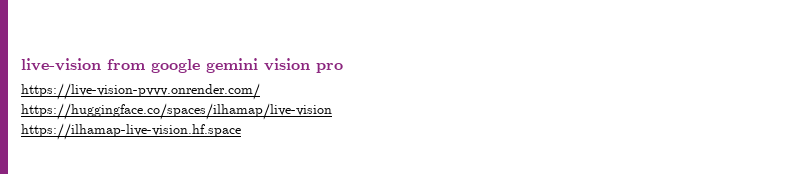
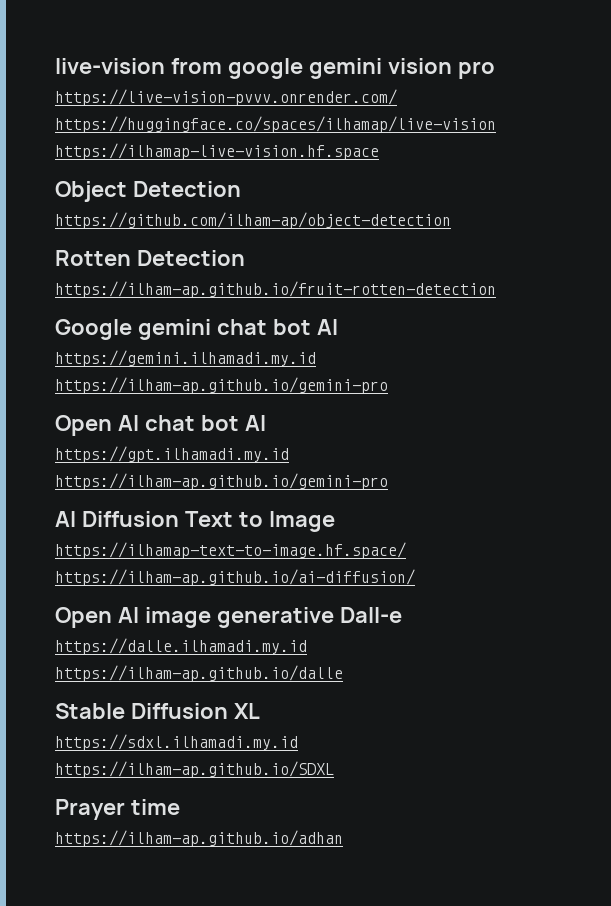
+ Object Detection
+ https://github.com/ilham-ap/object-detection
+ Rotten Detection
+ https://ilham-ap.github.io/fruit-rotten-detection
+ Google gemini chat bot AI
+ https://gemini.ilhamadi.my.id
+ https://ilham-ap.github.io/gemini-pro
+ Open AI chat bot AI
+ https://gpt.ilhamadi.my.id
+ https://ilham-ap.github.io/gemini-pro
+ AI Diffusion Text to Image
+ https://ilhamap-text-to-image.hf.space/
+ https://ilham-ap.github.io/ai-diffusion/
+ Open AI image generative Dall-e
+ https://dalle.ilhamadi.my.id
+ https://ilham-ap.github.io/dalle
+ Stable Diffusion XL
+ https://sdxl.ilhamadi.my.id
+ https://ilham-ap.github.io/SDXL
+ Prayer time
+ https://ilham-ap.github.io/adhan

